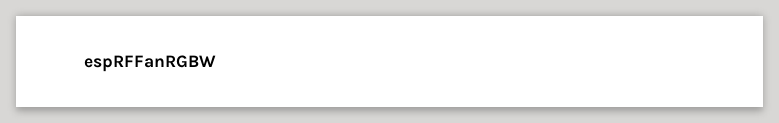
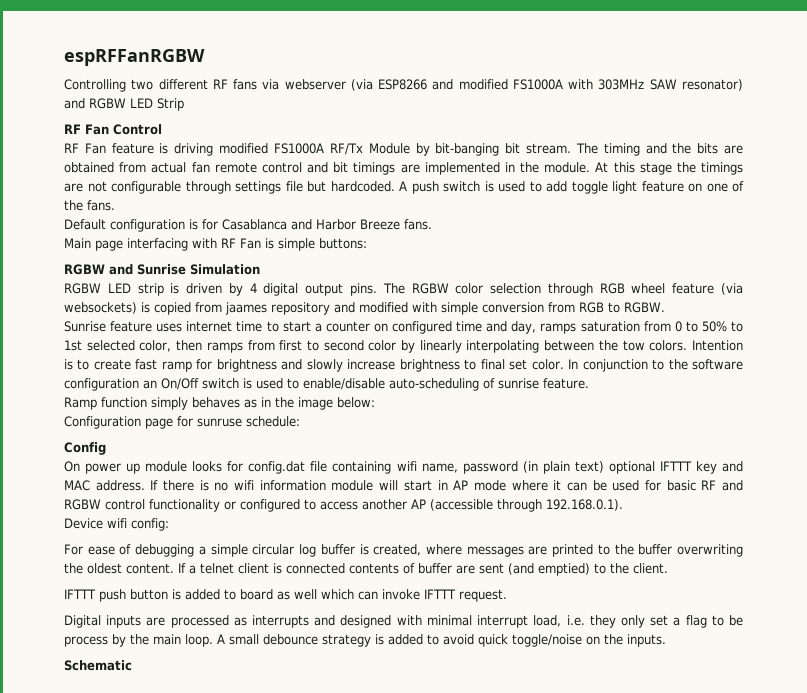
+ Controlling two different RF fans via webserver (via ESP8266 and modified FS1000A with 303MHz SAW resonator) and RGBW LED Strip
+ RF Fan Control
+ RF Fan feature is driving modified FS1000A RF/Tx Module by bit-banging bit stream. The timing and the bits are obtained from actual fan remote control and bit timings are implemented in the module. At this stage the timings are not configurable through settings file but hardcoded. A push switch is used to add toggle light feature on one of the fans.
+ Default configuration is for Casablanca and Harbor Breeze fans.
+ Main page interfacing with RF Fan is simple buttons:
+ RGBW and Sunrise Simulation
+ RGBW LED strip is driven by 4 digital output pins. The RGBW color selection through RGB wheel feature (via websockets) is copied from jaames repository and modified with simple conversion from RGB to RGBW.
+ Sunrise feature uses internet time to start a counter on configured time and day, ramps saturation from 0 to 50% to 1st selected color, then ramps from first to second color by linearly interpolating between the tow colors. Intention is to create fast ramp for brightness and slowly increase brightness to final set color. In conjunction to the software configuration an On/Off switch is used to enable/disable auto-scheduling of sunrise feature.
+ Ramp function simply behaves as in the image below:
+ Configuration page for sunruse schedule:
+ Config
+ On power up module looks for config.dat file containing wifi name, password (in plain text) optional IFTTT key and MAC address. If there is no wifi information module will start in AP mode where it can be used for basic RF and RGBW control functionality or configured to access another AP (accessible through 192.168.0.1).
+ Device wifi config:
+ For ease of debugging a simple circular log buffer is created, where messages are printed to the buffer overwriting the oldest content. If a telnet client is connected contents of buffer are sent (and emptied) to the client.
+ IFTTT push button is added to board as well which can invoke IFTTT request.
+ Digital inputs are processed as interrupts and designed with minimal interrupt load, i.e. they only set a flag to be process by the main loop. A small debounce strategy is added to avoid quick toggle/noise on the inputs.
+ Schematic

